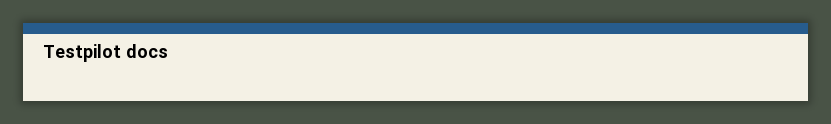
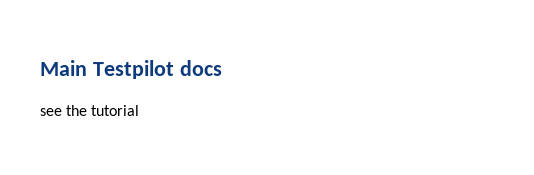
- Testpilot docs
+ Main Testpilot docs
+ see the tutorial

